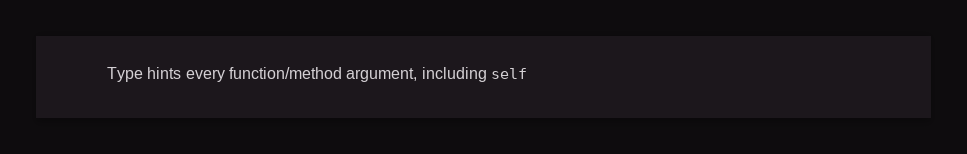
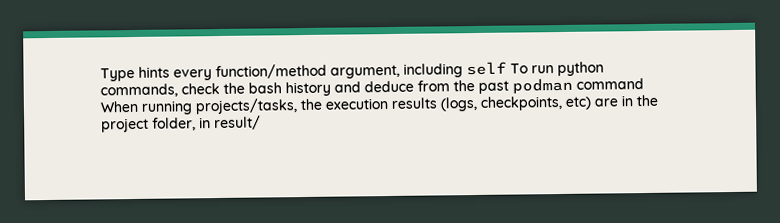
- Type hints every function/method argument, including self
+ Type hints every function/method argument, including self To run python commands, check the bash history and deduce from the past podman command When running projects/tasks, the execution results (logs, checkpoints, etc) are in the project folder, in result/

